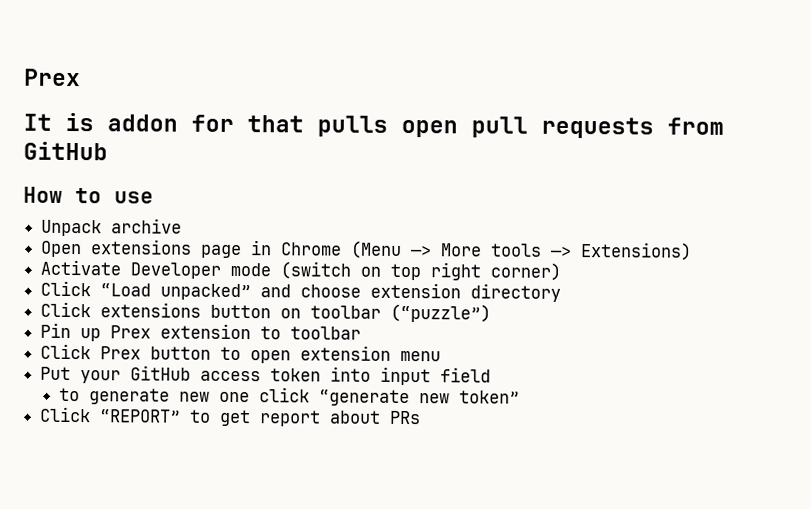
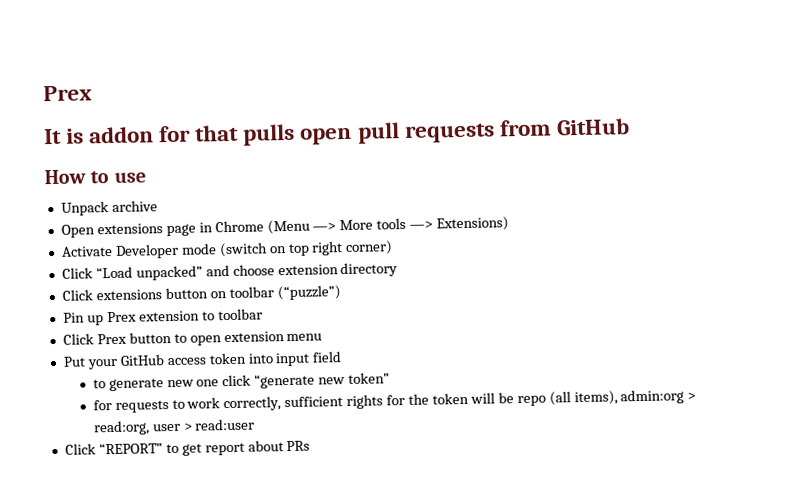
+ for requests to work correctly, sufficient rights for the token will be repo (all items), admin:org > read:org, user > read:user

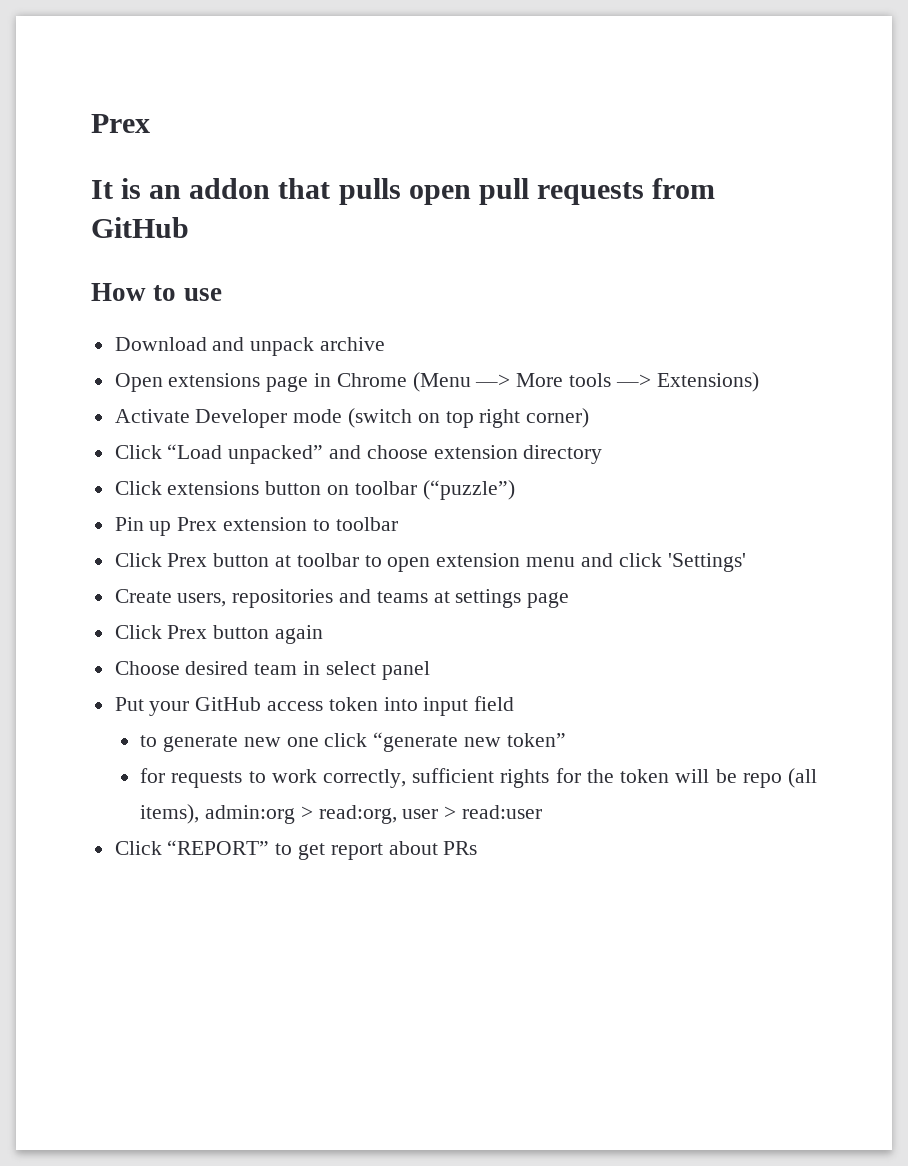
- It is addon for that pulls open pull requests from GitHub
+ It is an addon that pulls open pull requests from GitHub
- Unpack archive
+ Download and unpack archive
- Click Prex button to open extension menu
+ Click Prex button at toolbar to open extension menu and click 'Settings'
+ Create users, repositories and teams at settings page
+ Click Prex button again
+ Choose desired team in select panel

